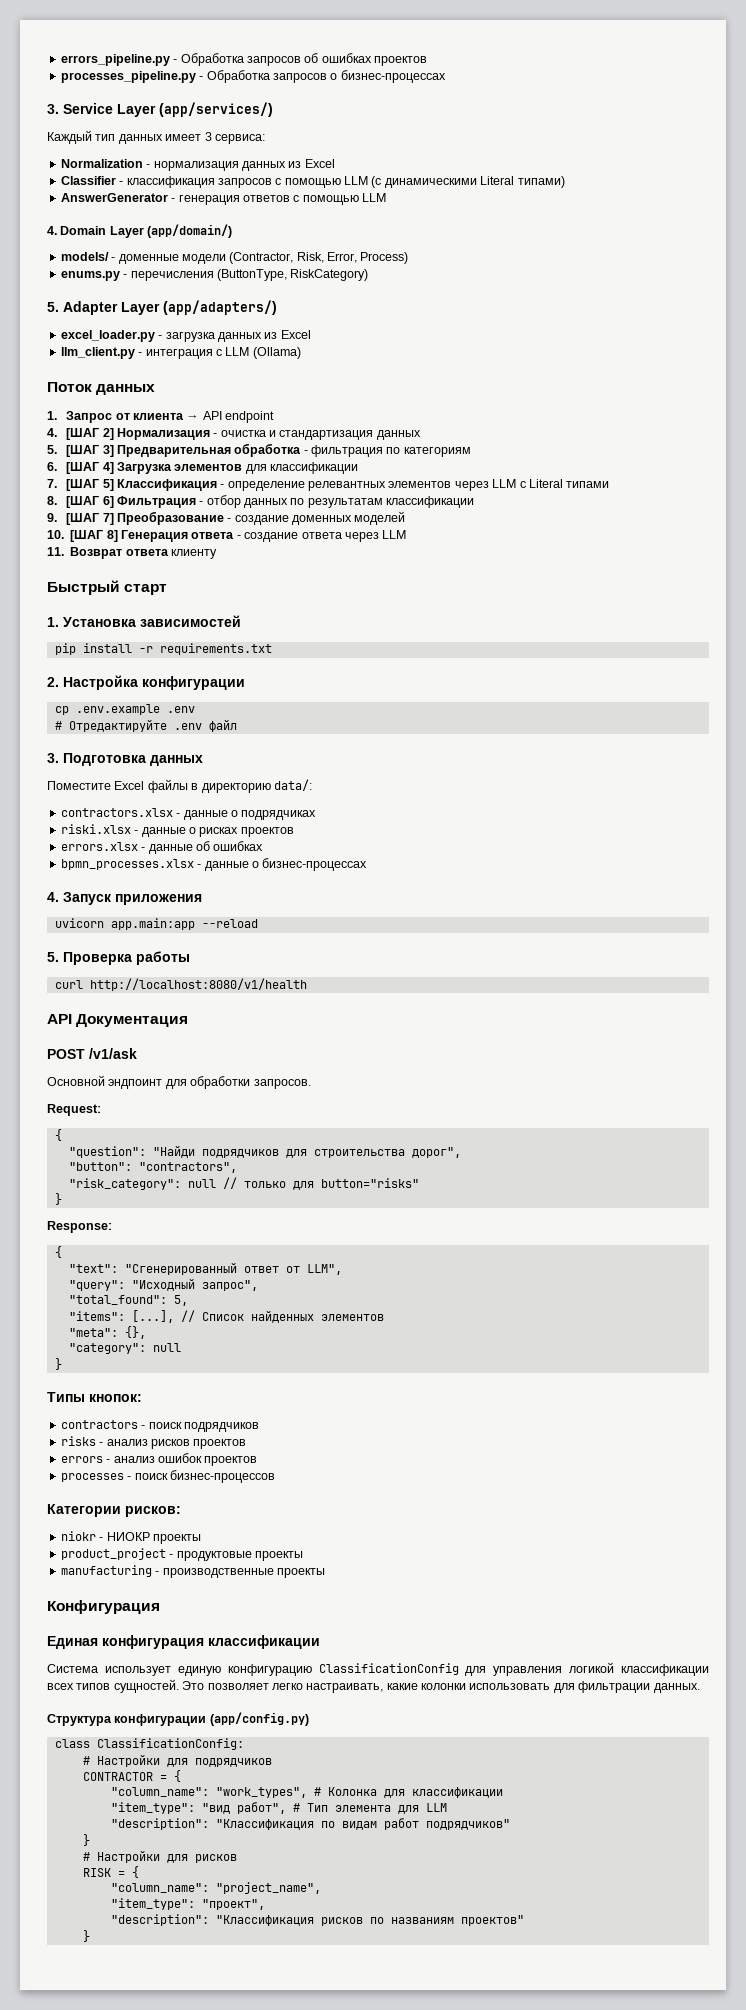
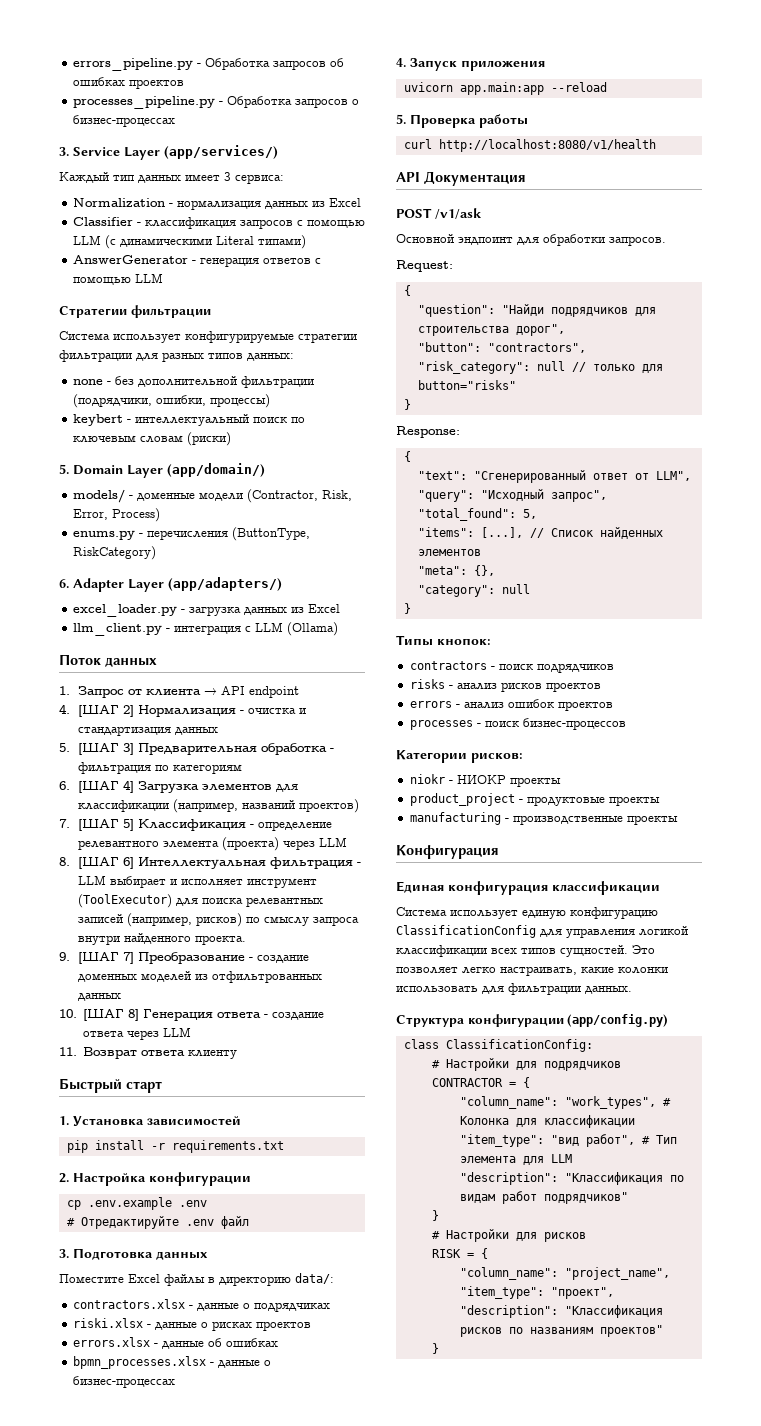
- 4. Domain Layer (app/domain/)
+ Стратегии фильтрации
+ Система использует конфигурируемые стратегии фильтрации для разных типов данных:
+ none - без дополнительной фильтрации (подрядчики, ошибки, процессы)
+ keybert - интеллектуальный поиск по ключевым словам (риски)
+ 5. Domain Layer (app/domain/)
- 5. Adapter Layer (app/adapters/)
+ 6. Adapter Layer (app/adapters/)
- 6. [ШАГ 4] Загрузка элементов для классификации
+ 6. [ШАГ 4] Загрузка элементов для классификации (например, названий проектов)
- 7. [ШАГ 5] Классификация - определение релевантных элементов через LLM с Literal типами
+ 7. [ШАГ 5] Классификация - определение релевантного элемента (проекта) через LLM
- 8. [ШАГ 6] Фильтрация - отбор данных по результатам классификации
+ 8. [ШАГ 6] Интеллектуальная фильтрация - LLM выбирает и исполняет инструмент (ToolExecutor) для поиска релевантных записей (например, рисков) по смыслу запроса внутри найденного проекта.
- 9. [ШАГ 7] Преобразование - создание доменных моделей
+ 9. [ШАГ 7] Преобразование - создание доменных моделей из отфильтрованных данных

